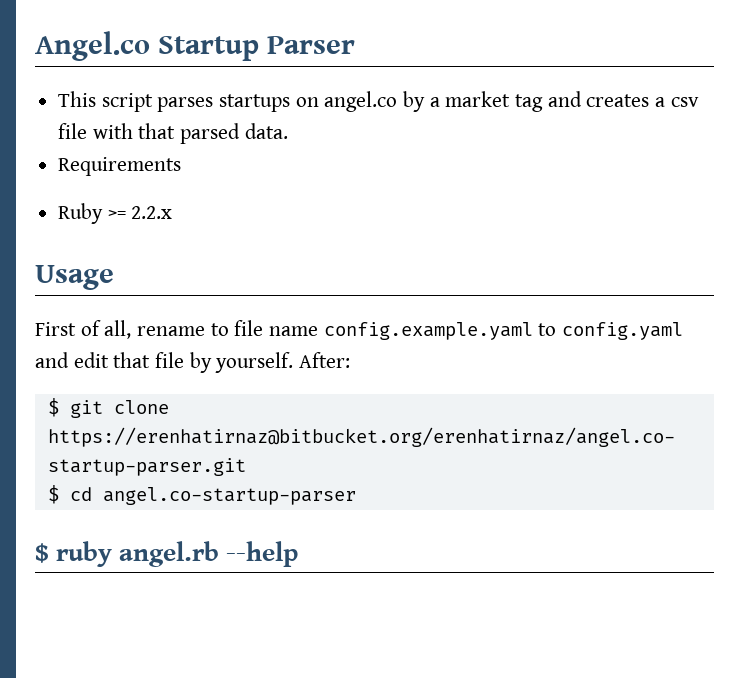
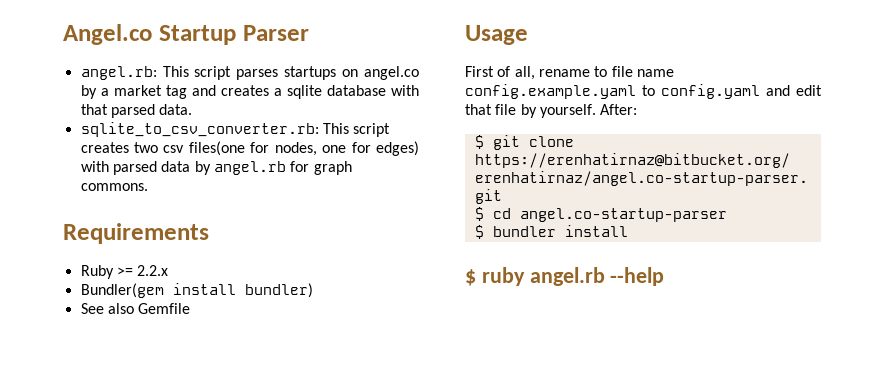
- This script parses startups on angel.co by a market tag and creates a csv file with that parsed data.
+ angel.rb: This script parses startups on angel.co by a market tag and creates a sqlite database with that parsed data.
+ sqlite_to_csv_converter.rb: This script creates two csv files(one for nodes, one for edges) with parsed data by angel.rb for graph commons.
  Requirements
  Ruby >= 2.2.x
+ Bundler(gem install bundler)
+ See also Gemfile
+ $ bundler install

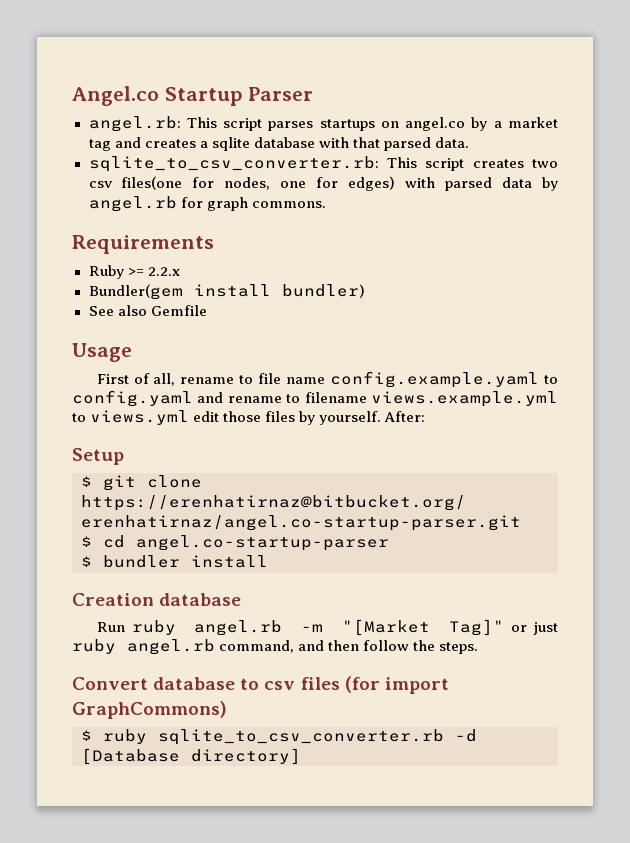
- First of all, rename to file name config.example.yaml to config.yaml and edit that file by yourself.
+ First of all, rename to file name config.example.yaml to config.yaml and rename to filename views.example.yml to views.yml edit those files by yourself.
+ Setup
- $ ruby angel.rb --help
+ Creation database
+ Run ruby angel.rb -m "[Market Tag]" or just ruby angel.rb command, and then follow the steps.
+ Convert database to csv files (for import GraphCommons)
+ $ ruby sqlite_to_csv_converter.rb -d [Database directory]

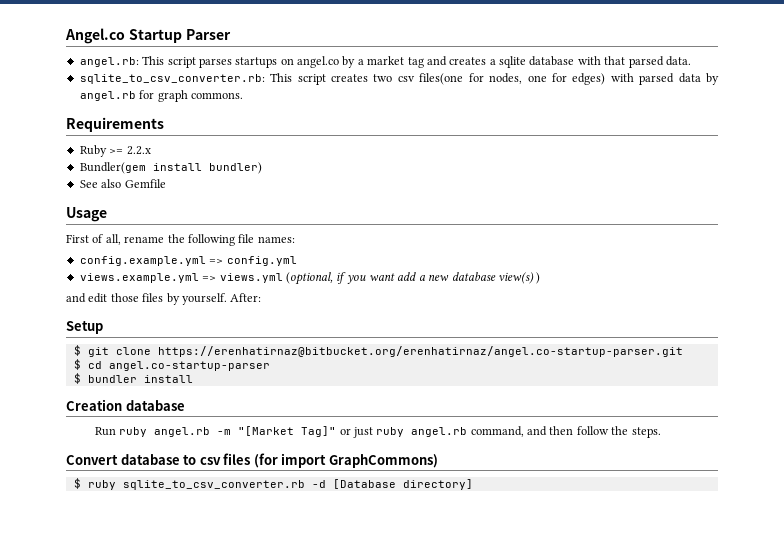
- First of all, rename to file name config.example.yaml to config.yaml and rename to filename views.example.yml to views.yml edit those files by yourself.
+ First of all, rename the following file names:
+ config.example.yml => config.yml
+ views.example.yml => views.yml (optional, if you want add a new database view(s) )
+ and edit those files by yourself.

